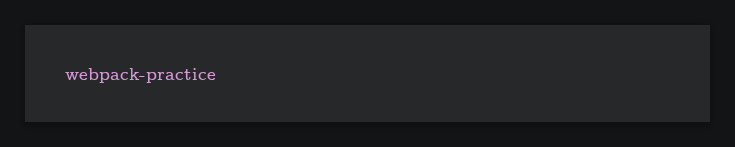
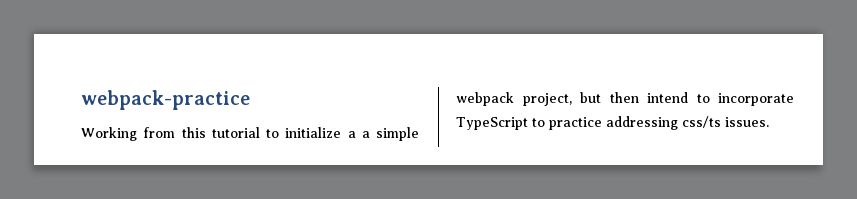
+ Working from this tutorial to initialize a a simple webpack project, but then intend to incorporate TypeScript to practice addressing css/ts issues.

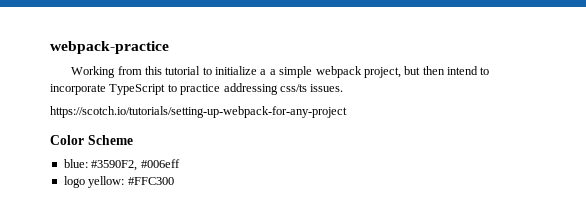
+ https://scotch.io/tutorials/setting-up-webpack-for-any-project
+ Color Scheme
+ blue: #3590F2, #006eff
+ logo yellow: #FFC300

